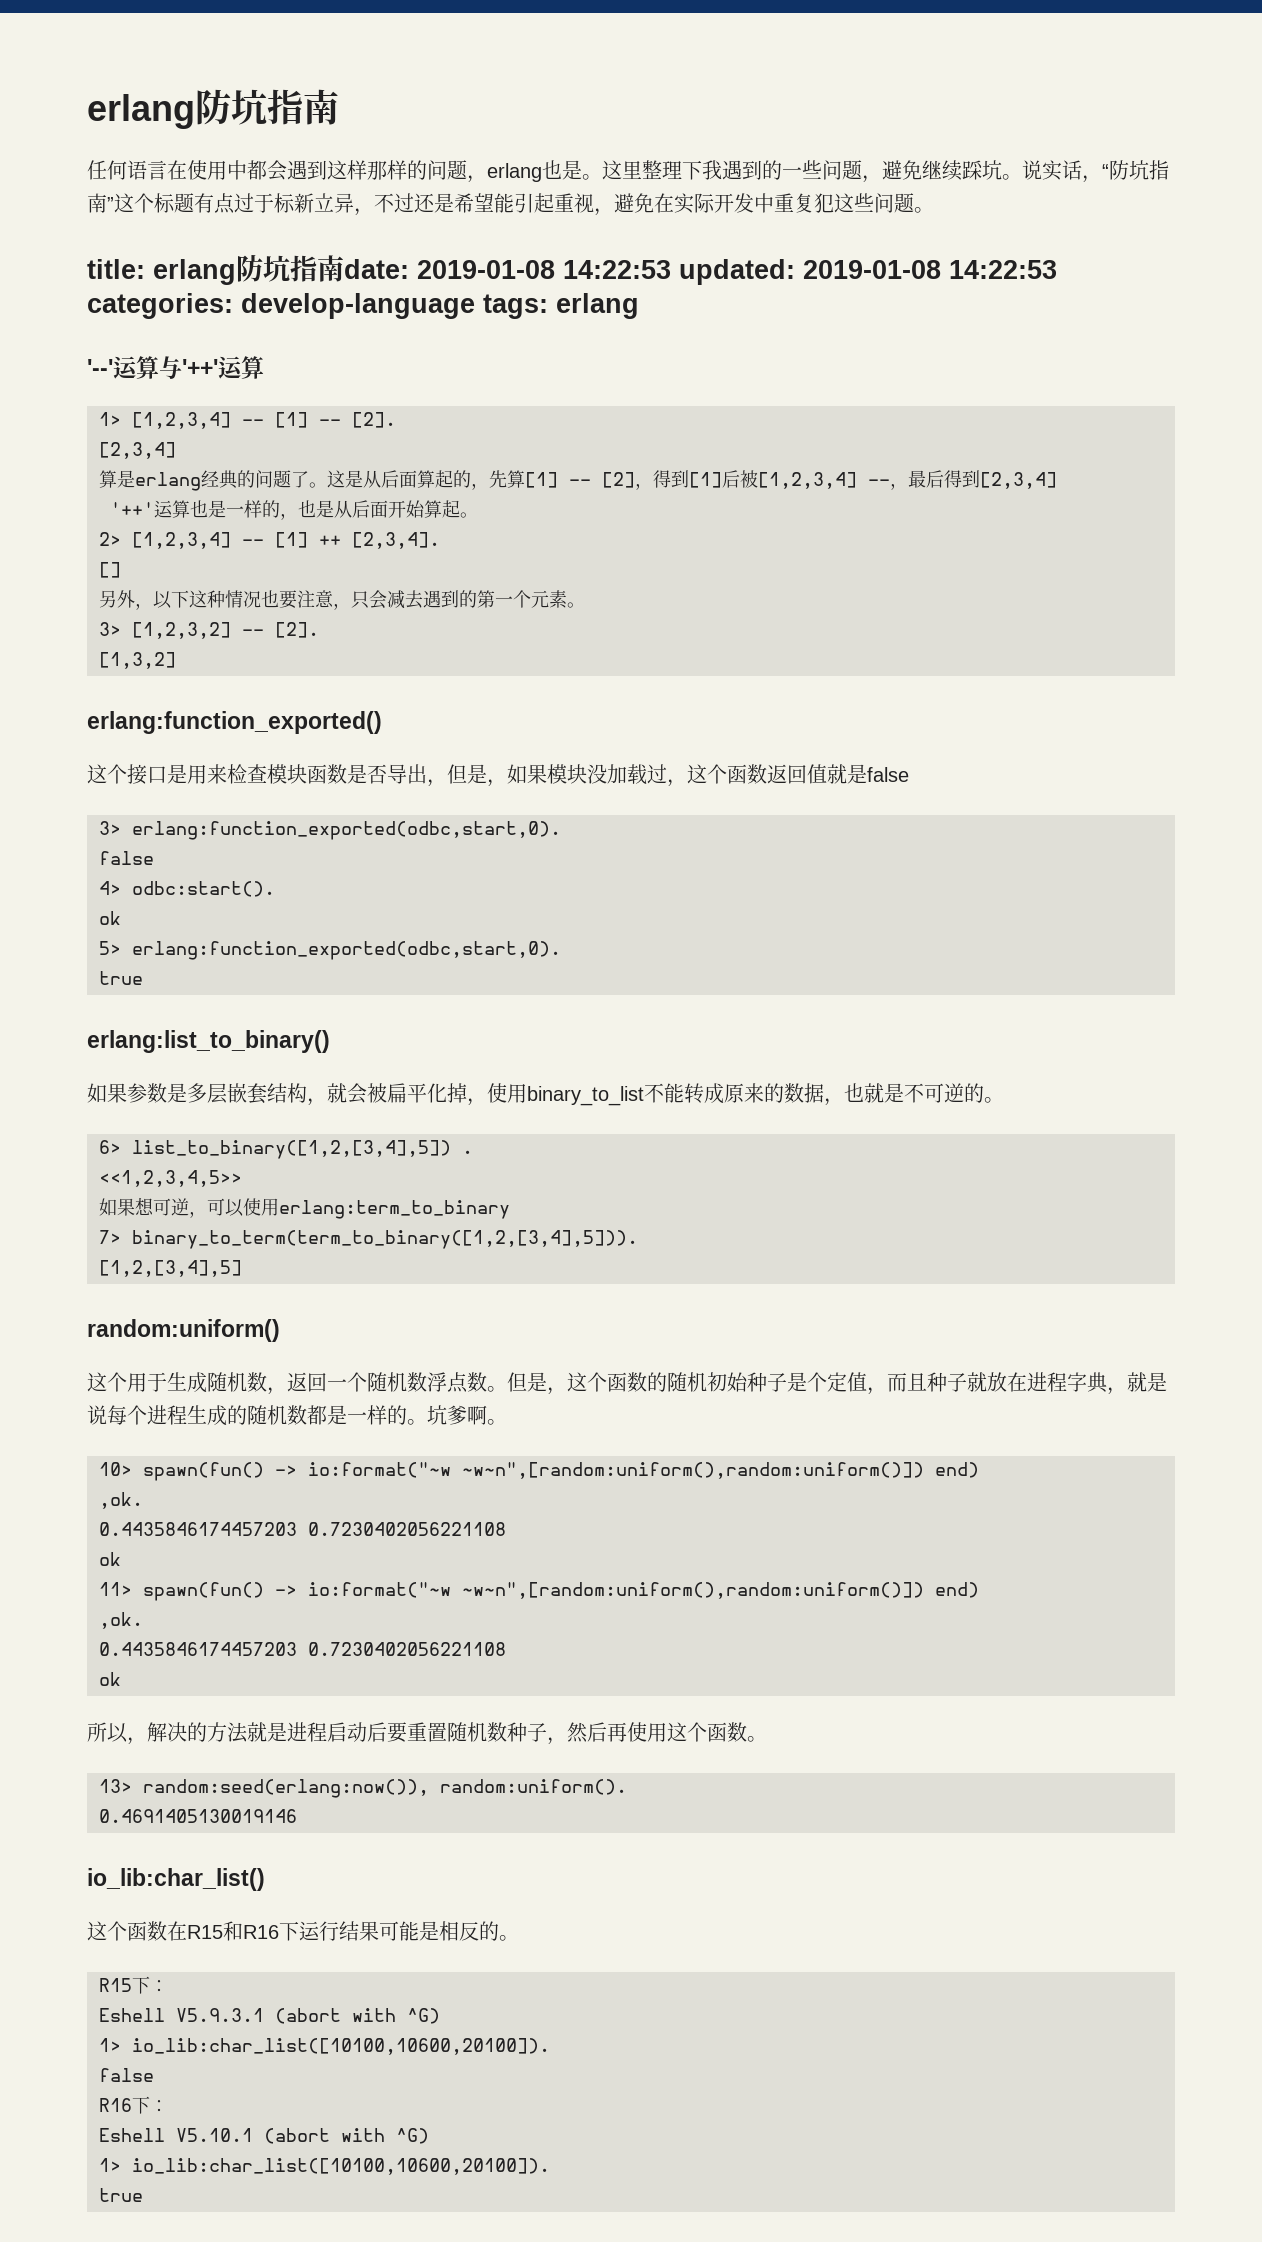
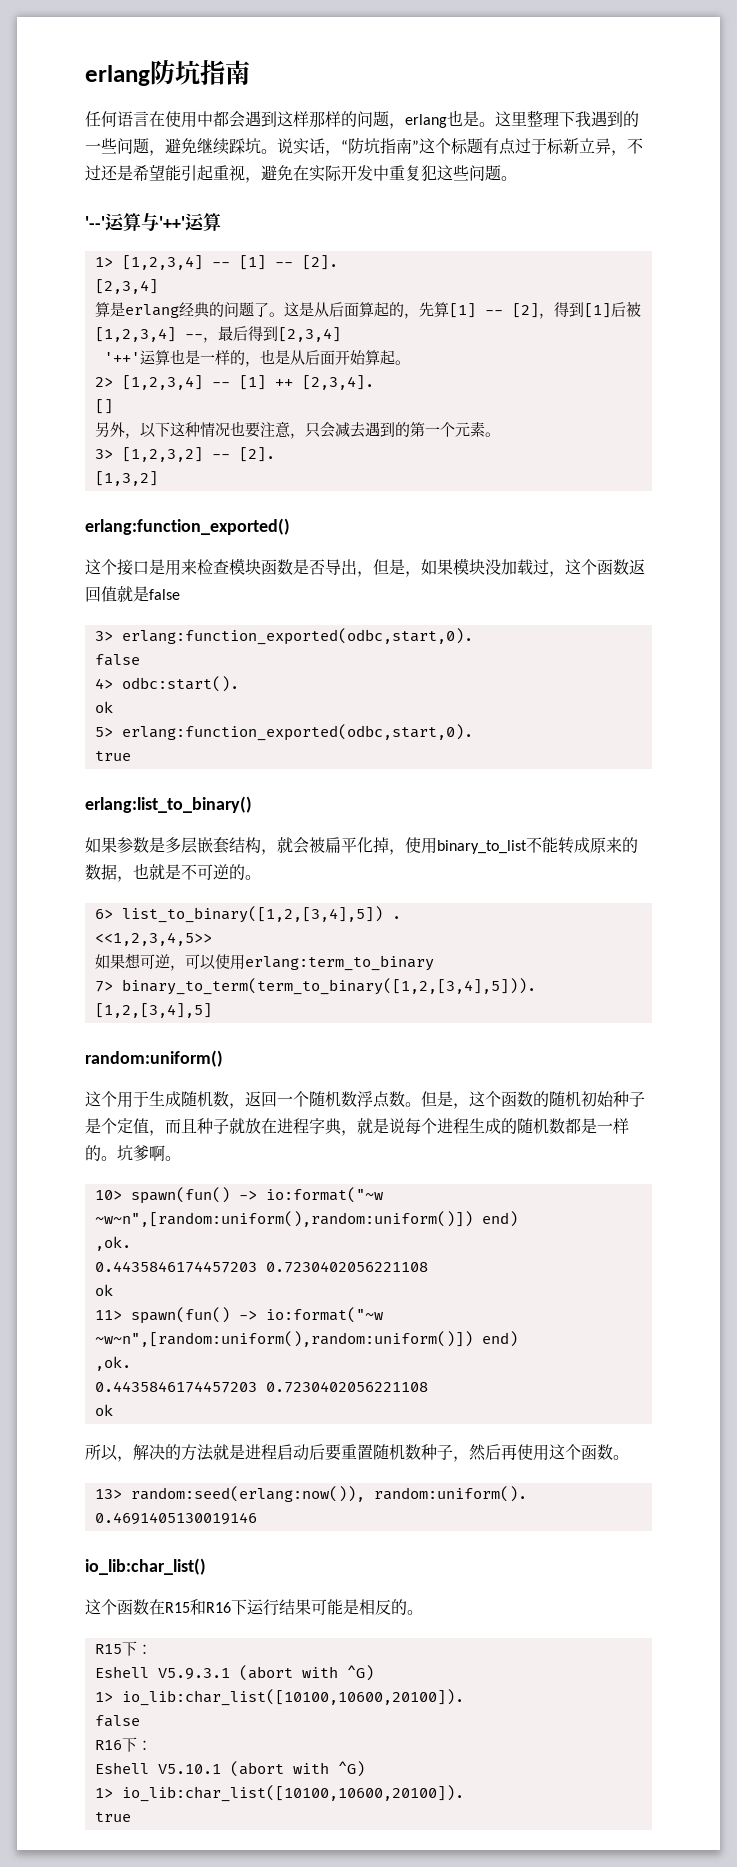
- title: erlang防坑指南date: 2019-01-08 14:22:53 updated: 2019-01-08 14:22:53 categories: develop-language tags: erlang

